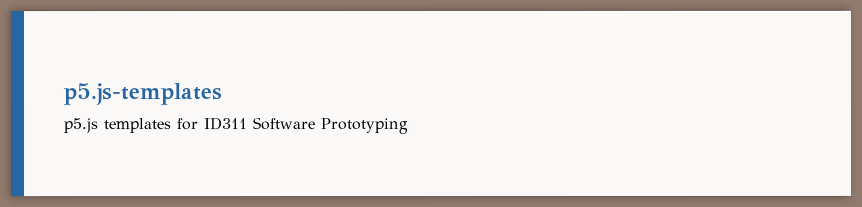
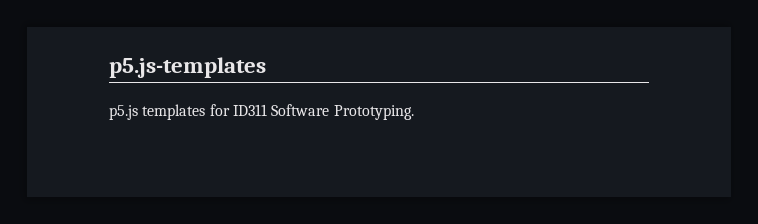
- p5.js templates for ID311 Software Prototyping
+ p5.js templates for ID311 Software Prototyping.

